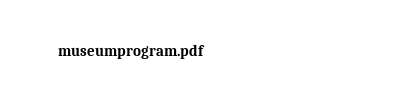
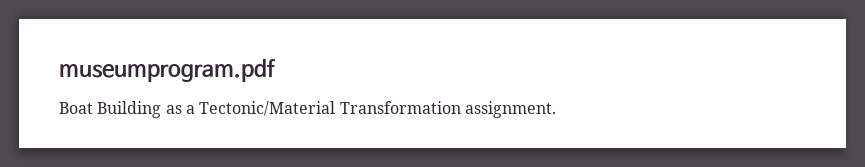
+ Boat Building as a Tectonic/Material Transformation assignment.

